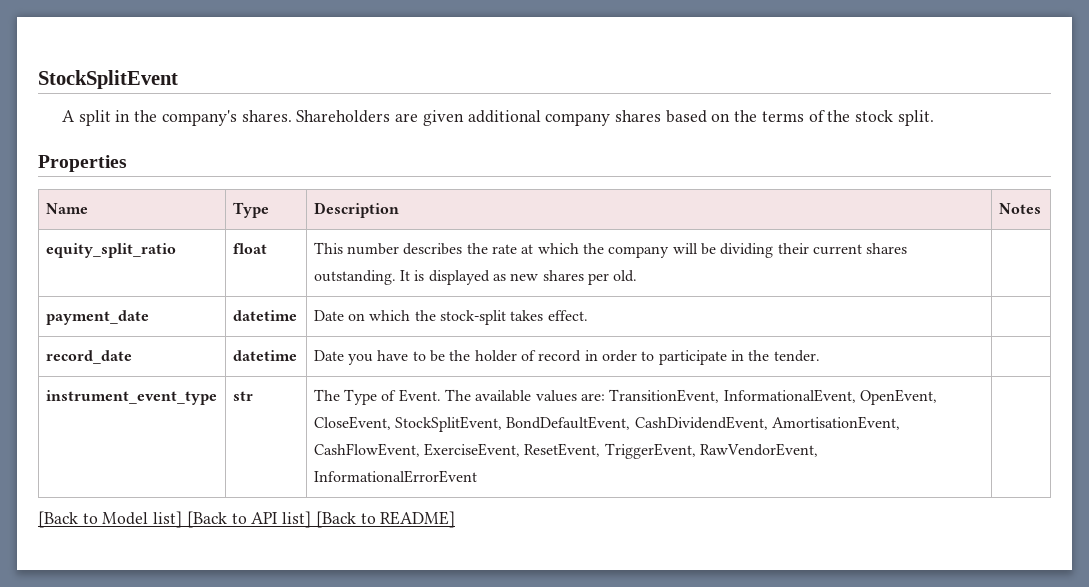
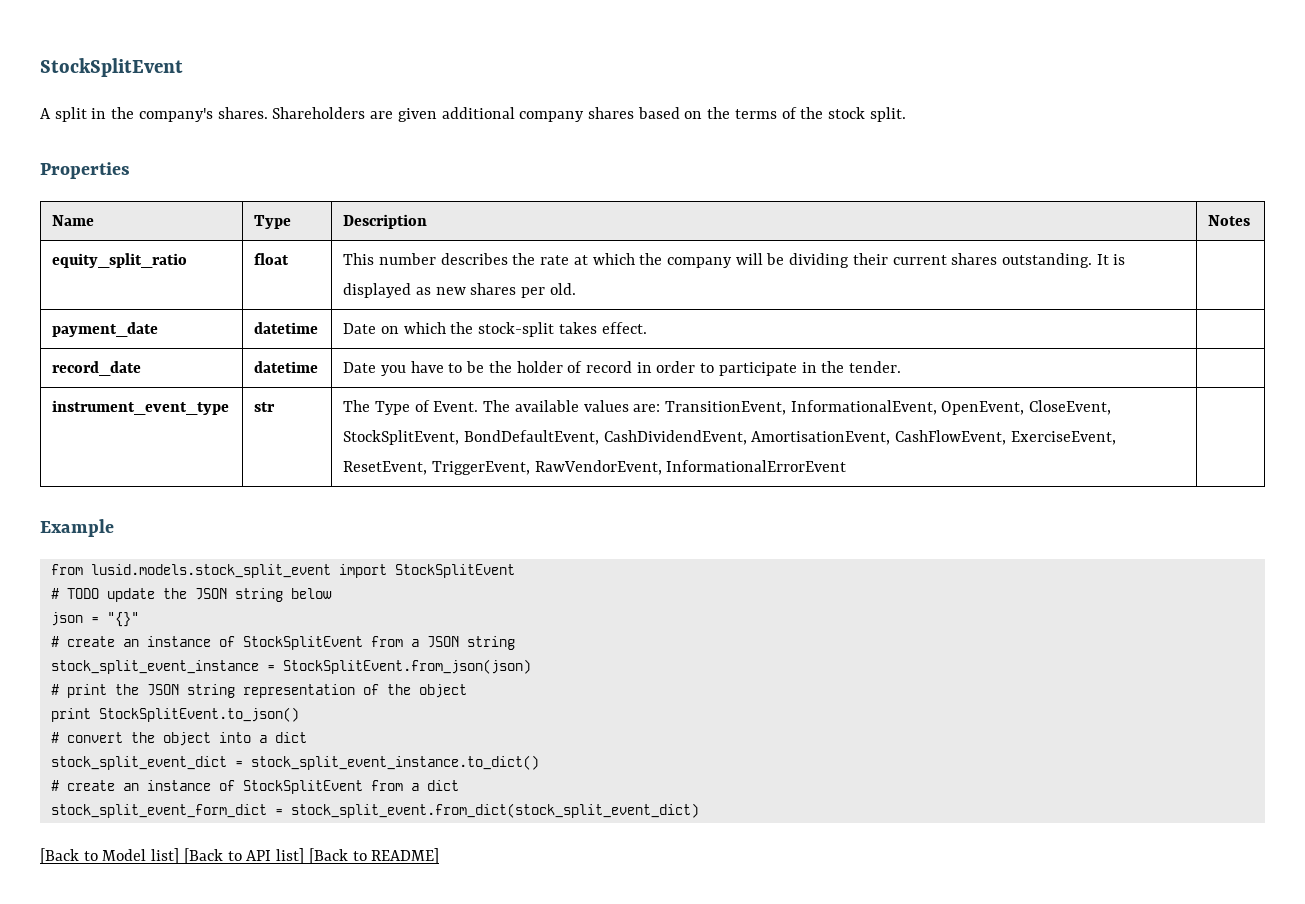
+ Example
+ from lusid.models.stock_split_event import StockSplitEvent
+ # TODO update the JSON string below
+ json = "{}"
+ # create an instance of StockSplitEvent from a JSON string
+ stock_split_event_instance = StockSplitEvent.from_json(json)
+ # print the JSON string representation of the object
+ print StockSplitEvent.to_json()
+ # convert the object into a dict
+ stock_split_event_dict = stock_split_event_instance.to_dict()
+ # create an instance of StockSplitEvent from a dict
+ stock_split_event_form_dict = stock_split_event.from_dict(stock_split_event_dict)

